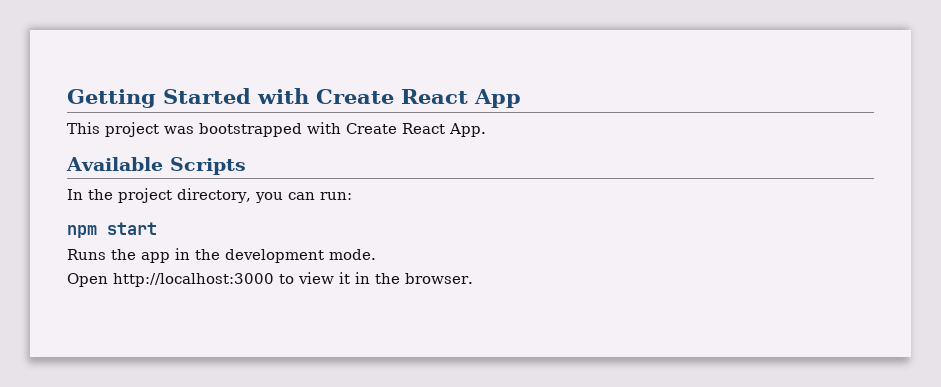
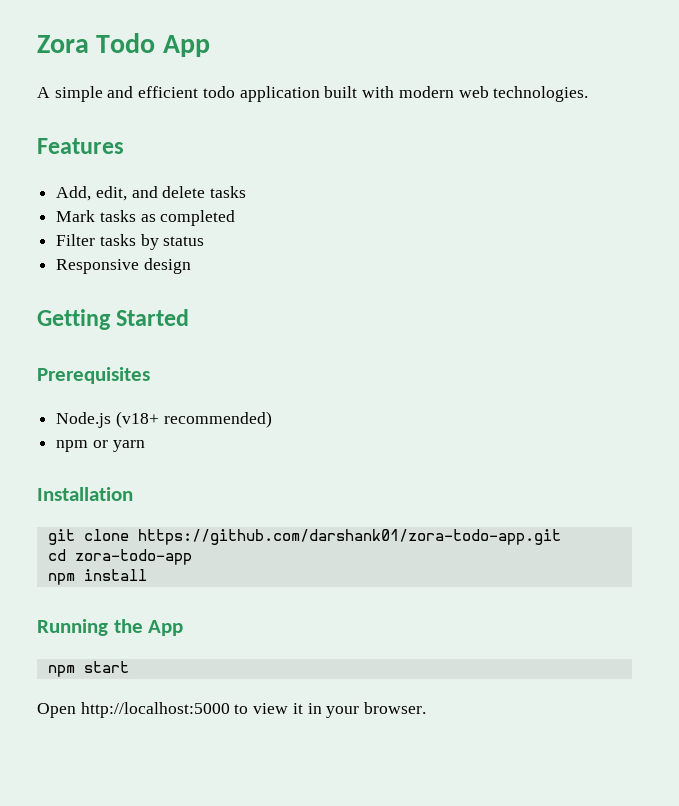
- Getting Started with Create React App
- This project was bootstrapped with Create React App.
- Available Scripts
- In the project directory, you can run:
+ Zora Todo App
+ A simple and efficient todo application built with modern web technologies.
+ Features
+ Add, edit, and delete tasks
+ Mark tasks as completed
+ Filter tasks by status
+ Responsive design
+ Getting Started
+ Prerequisites
+ Node.js (v18+ recommended)
+ npm or yarn
+ Installation
+ git clone https://github.com/darshank01/zora-todo-app.git
+ cd zora-todo-app
+ npm install
+ Running the App
  npm start
- Runs the app in the development mode.
- Open http://localhost:3000 to view it in the browser.
+ Open http://localhost:5000 to view it in your browser.

